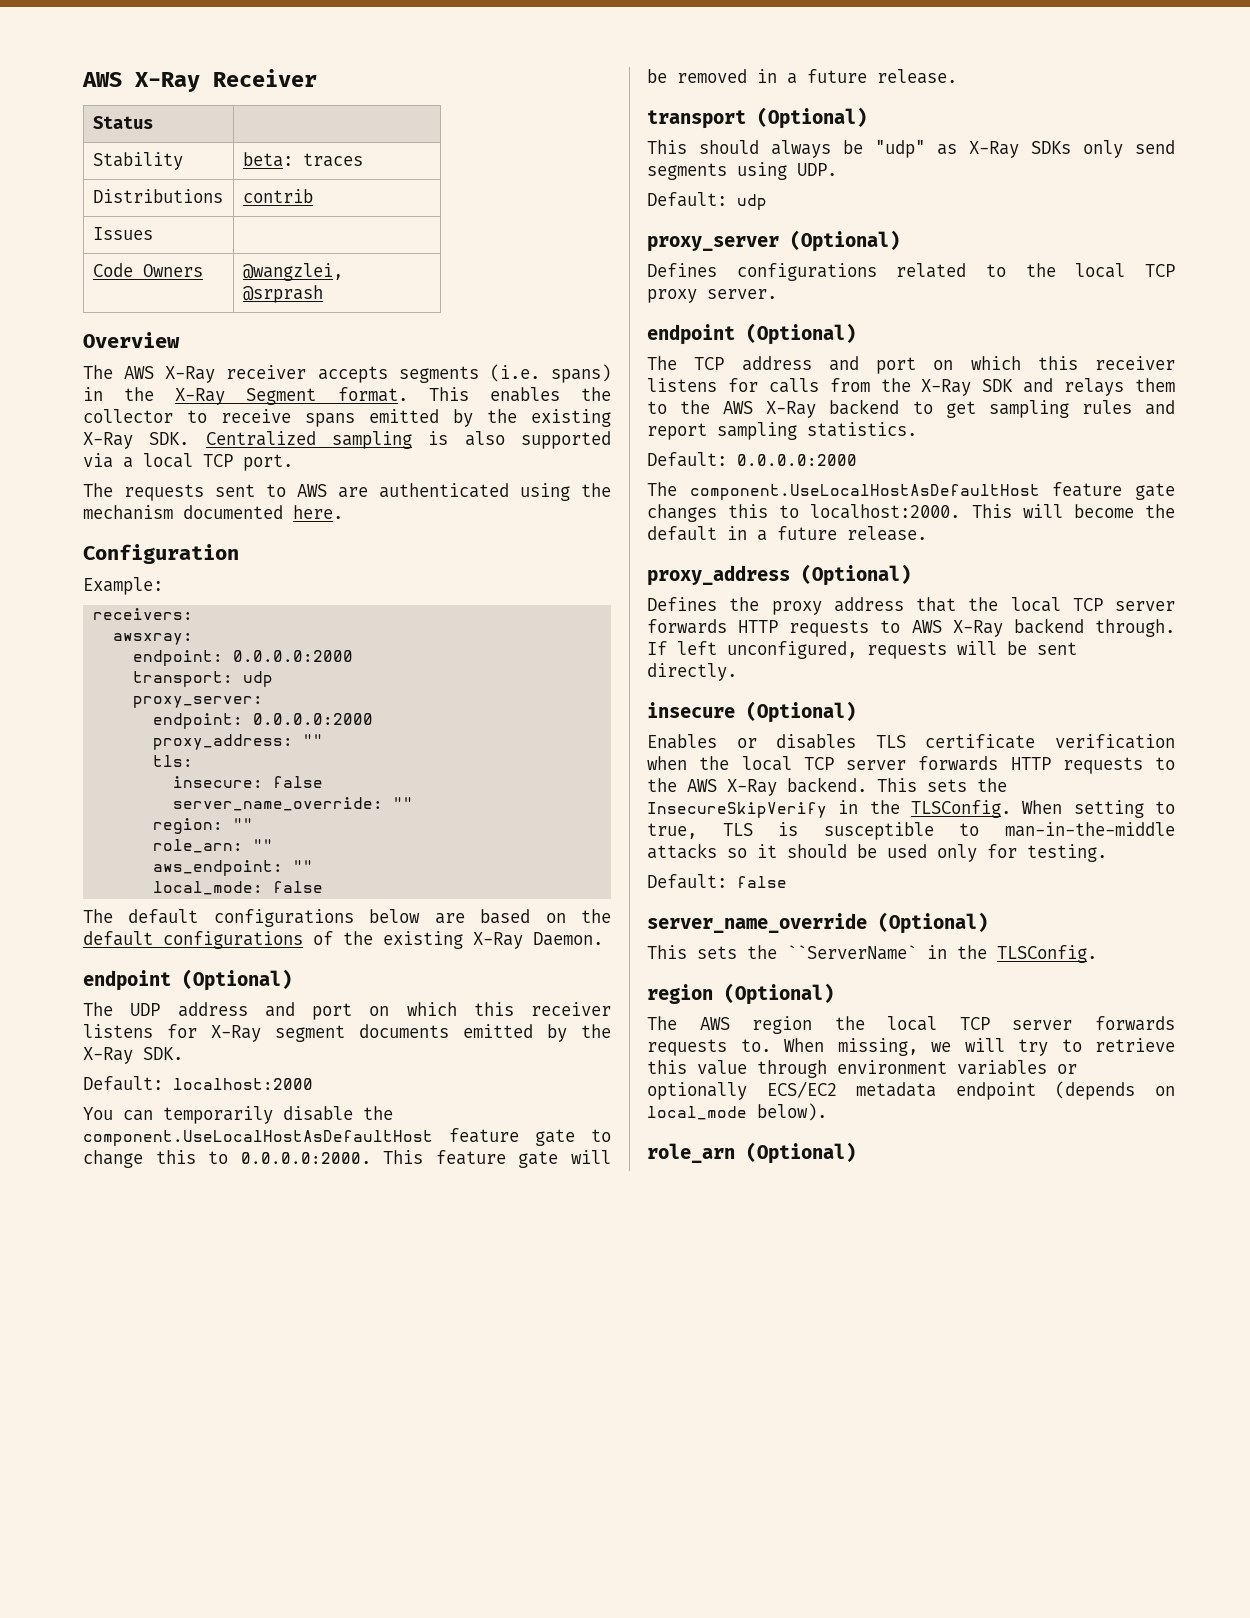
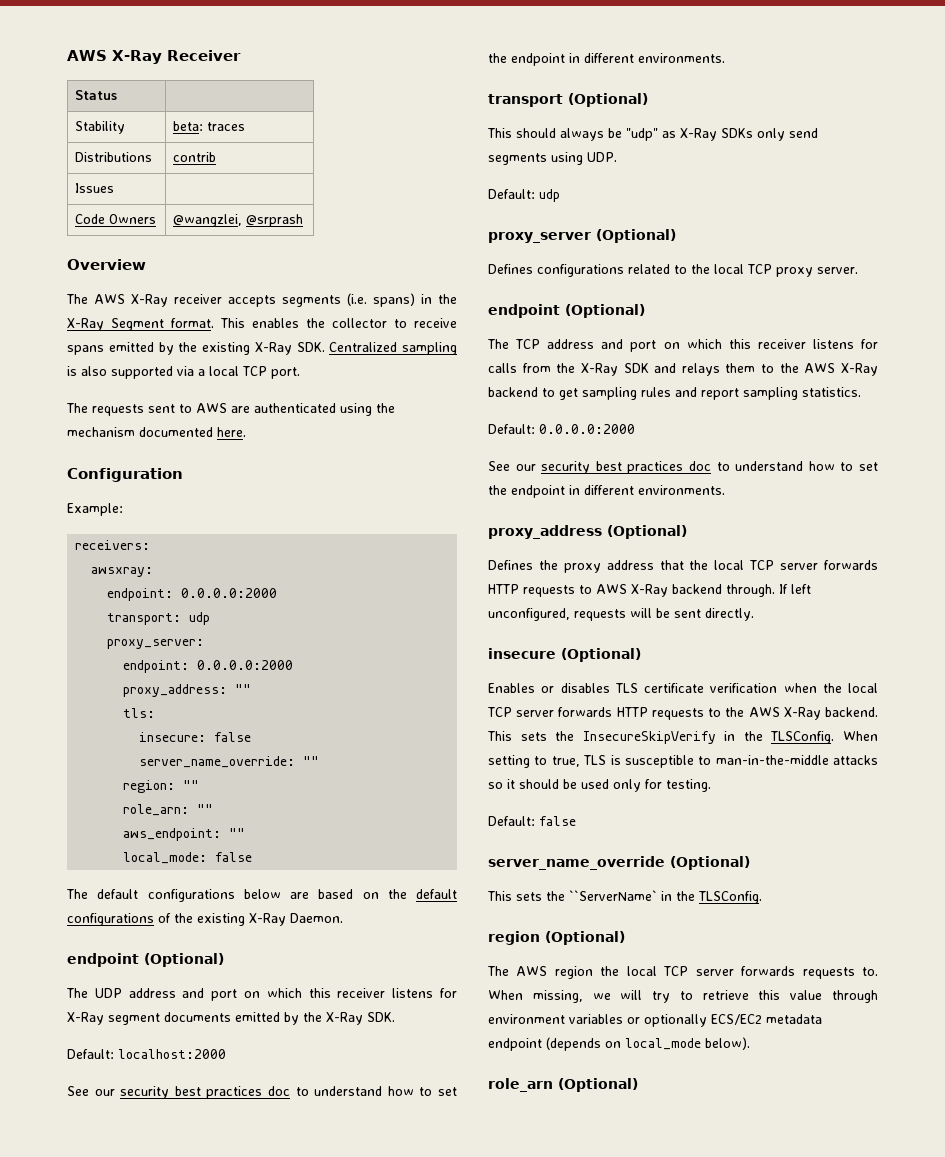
  Default: localhost:2000
- You can temporarily disable the component.UseLocalHostAsDefaultHost feature gate to change this to 0.0.0.0:2000. This feature gate will be removed in a future release.
+ See our security best practices doc to understand how to set the endpoint in different environments.
  Default: 0.0.0.0:2000
- The component.UseLocalHostAsDefaultHost feature gate changes this to localhost:2000. This will become the default in a future release.
+ See our security best practices doc to understand how to set the endpoint in different environments.

